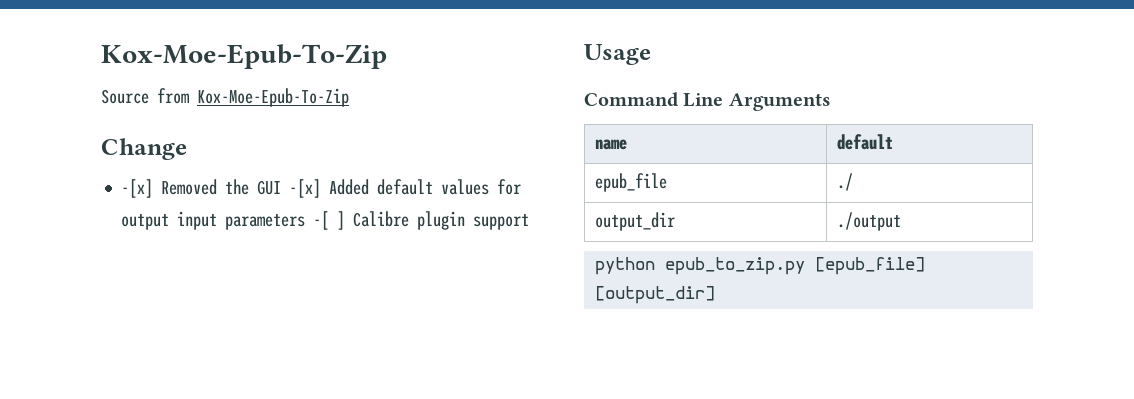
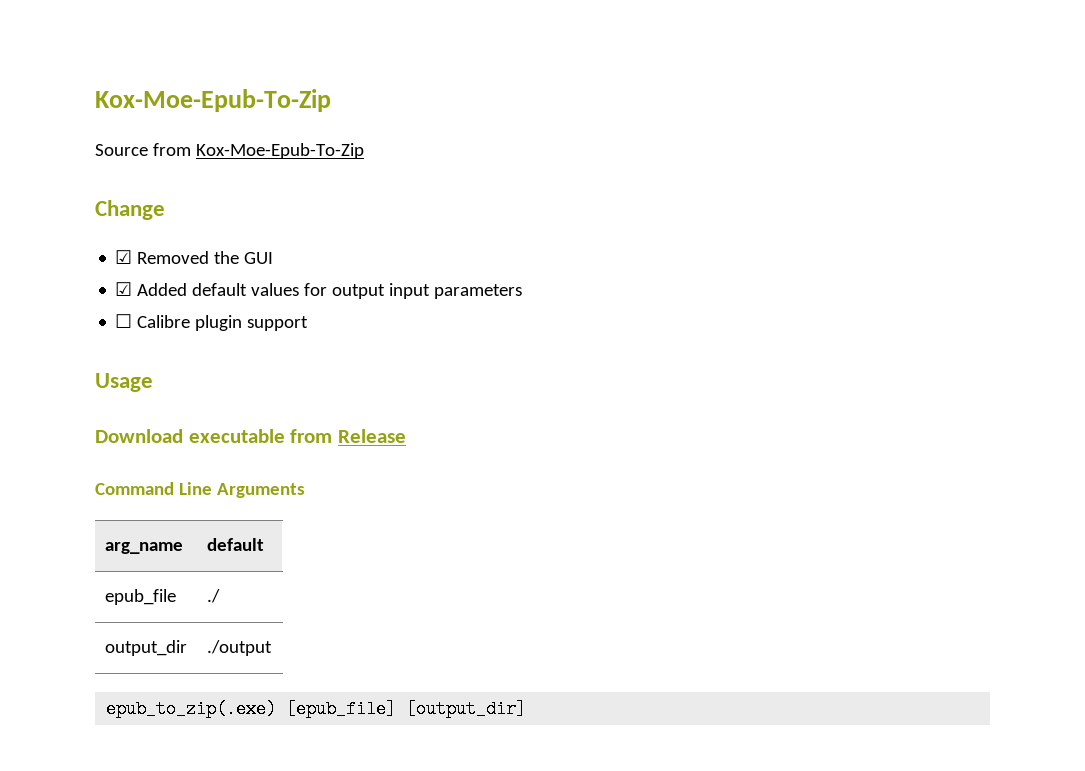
- -[x] Removed the GUI -[x] Added default values for output input parameters -[ ] Calibre plugin support
+ ☑ Removed the GUI
+ ☑ Added default values for output input parameters
+ ☐ Calibre plugin support
+ Download executable from Release
- name | default
+ arg_name | default
- python epub_to_zip.py [epub_file] [output_dir]
+ epub_to_zip(.exe) [epub_file] [output_dir]

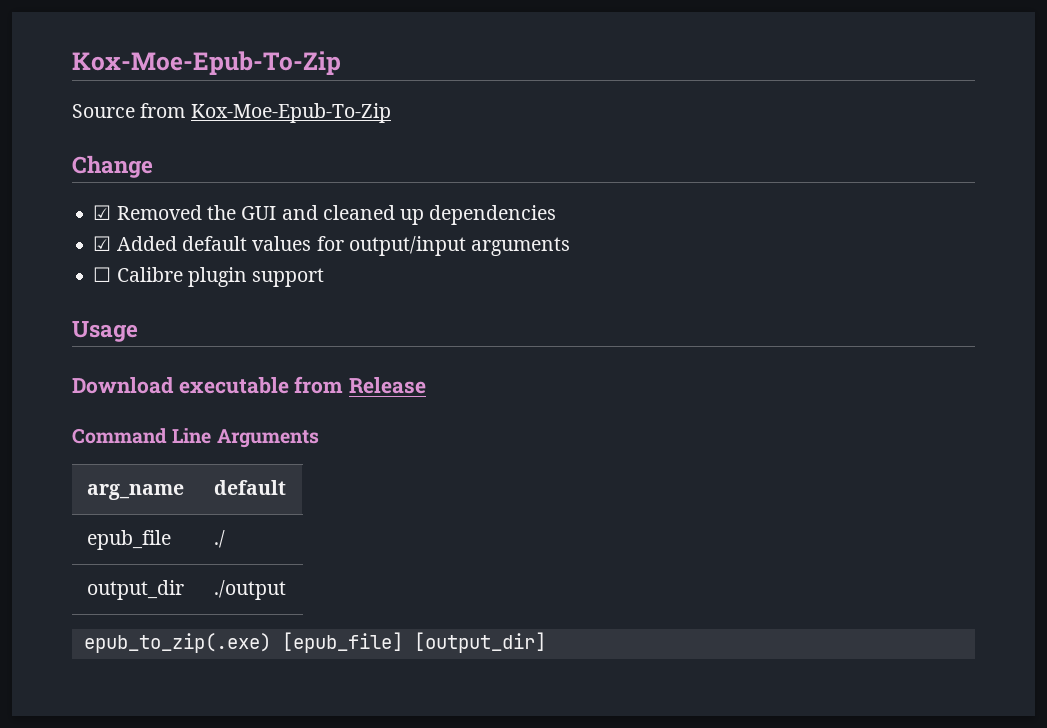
- ☑ Removed the GUI
+ ☑ Removed the GUI and cleaned up dependencies
- ☑ Added default values for output input parameters
+ ☑ Added default values for output/input arguments

